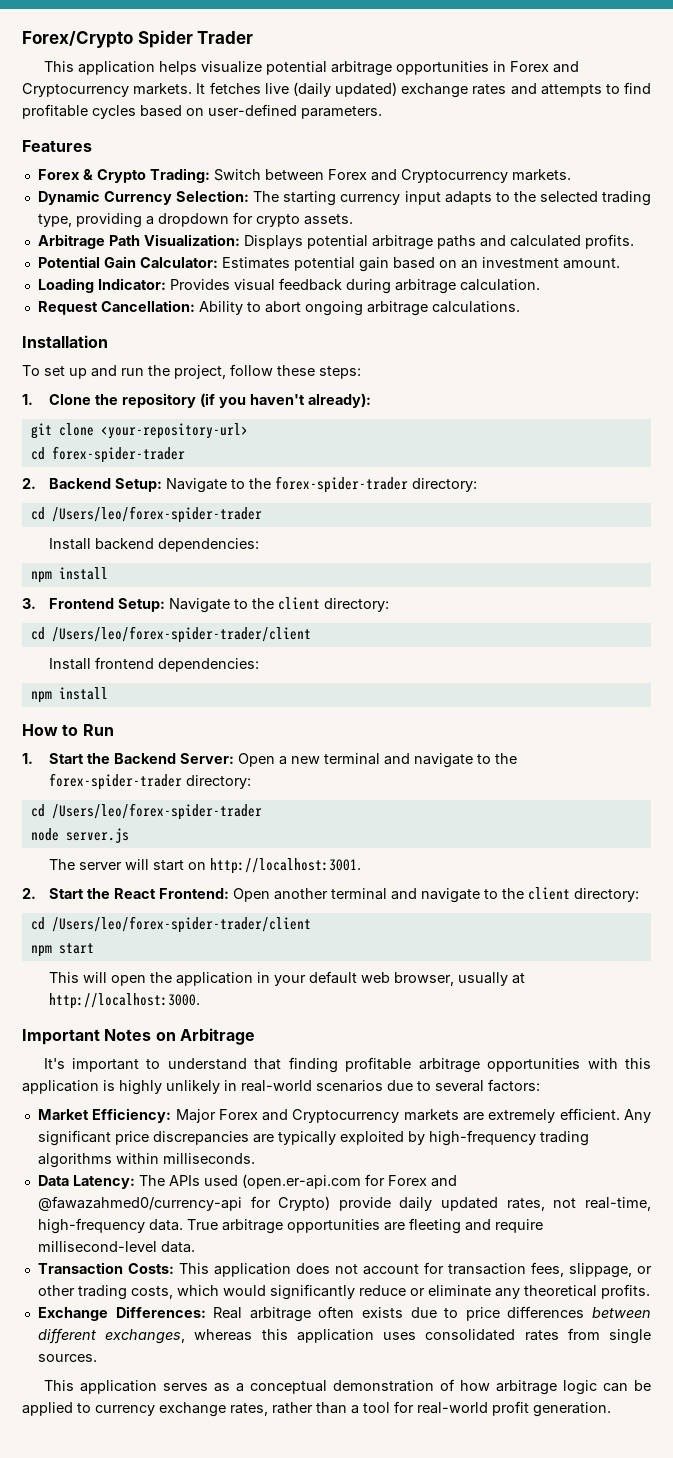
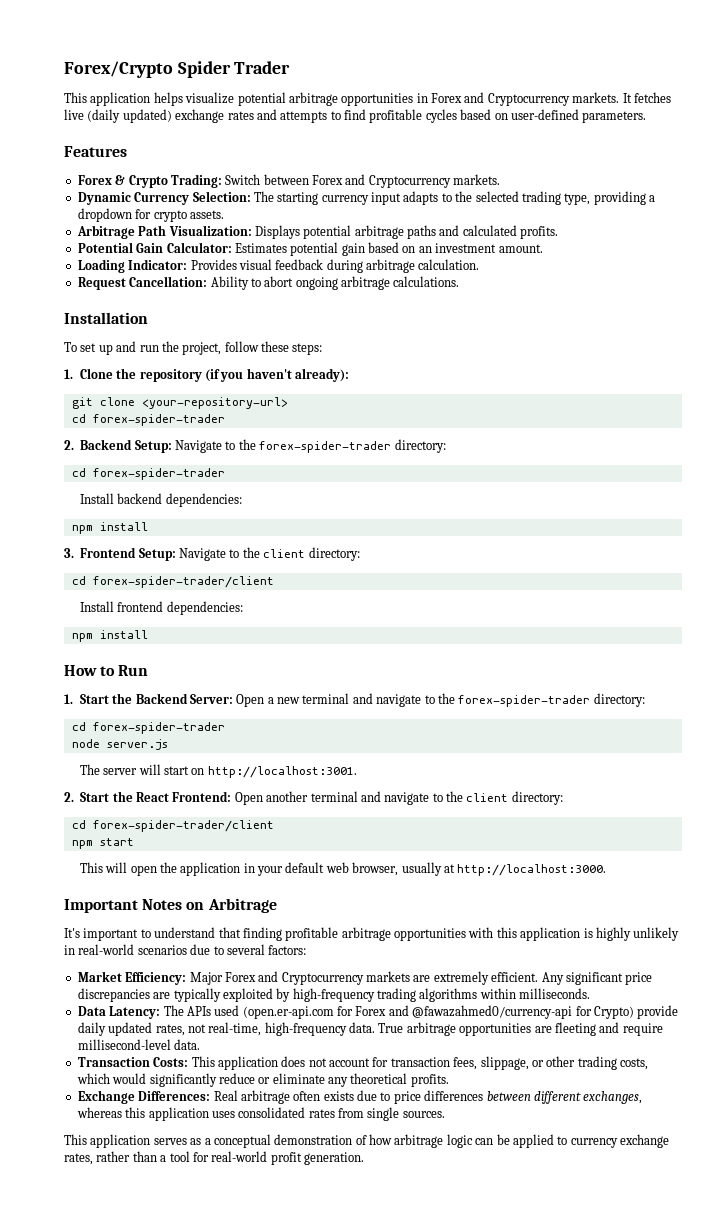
  2. Backend Setup: Navigate to the forex-spider-trader directory:
- cd /Users/leo/forex-spider-trader
+ cd forex-spider-trader
  3. Frontend Setup: Navigate to the client directory:
- cd /Users/leo/forex-spider-trader/client
+ cd forex-spider-trader/client
  1. Start the Backend Server: Open a new terminal and navigate to the forex-spider-trader directory:
- cd /Users/leo/forex-spider-trader
+ cd forex-spider-trader
  2. Start the React Frontend: Open another terminal and navigate to the client directory:
- cd /Users/leo/forex-spider-trader/client
+ cd forex-spider-trader/client

